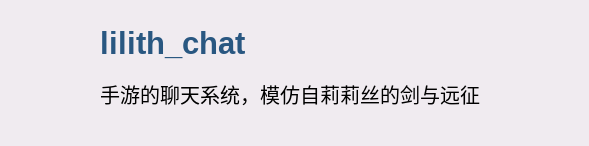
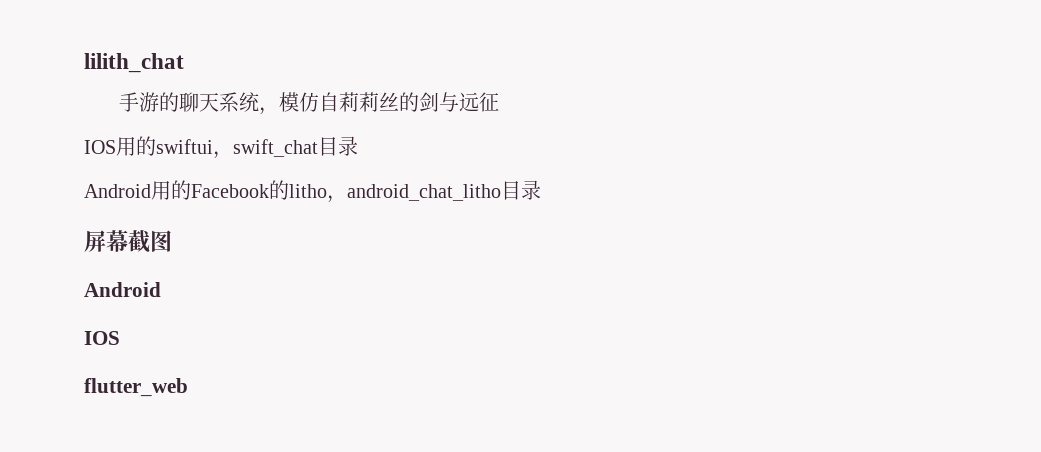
+ IOS用的swiftui，swift_chat目录
+ Android用的Facebook的litho，android_chat_litho目录
+ 屏幕截图
+ Android
+ IOS
+ flutter_web

